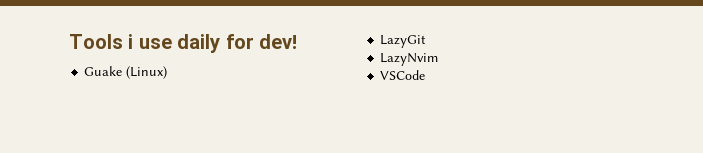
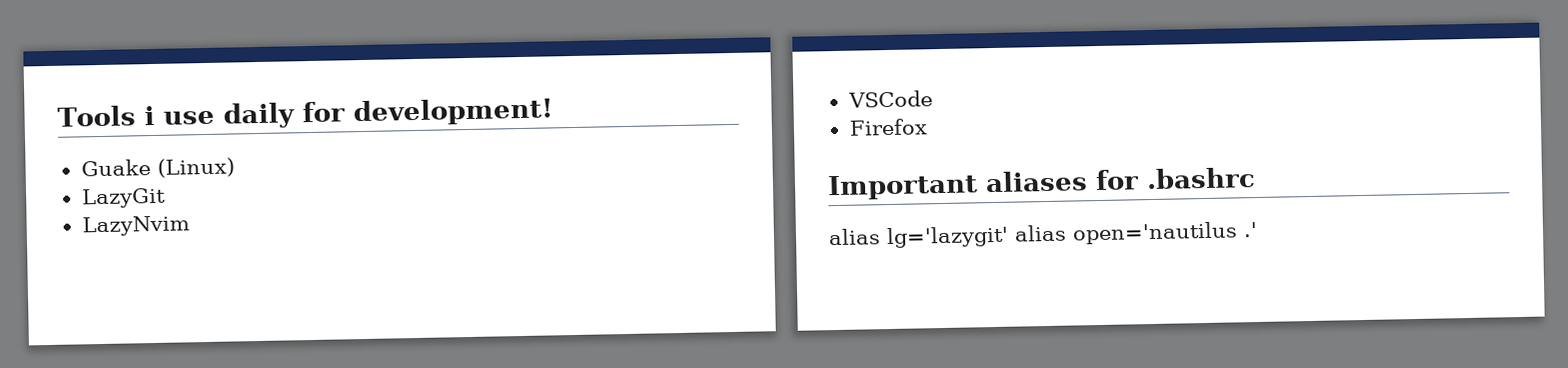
- Tools i use daily for dev!
+ Tools i use daily for development!
+ Firefox
+ Important aliases for .bashrc
+ alias lg='lazygit' alias open='nautilus .'

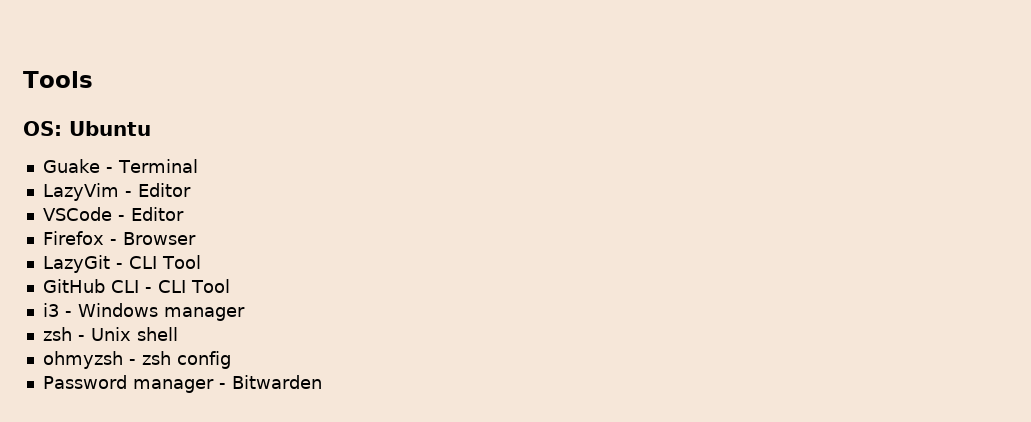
- Tools i use daily for development!
- Guake (Linux)
- LazyGit
- LazyNvim
- VSCode
- Firefox
- Important aliases for .bashrc
- alias lg='lazygit' alias open='nautilus .'
+ Tools
+ OS: Ubuntu
+ Guake - Terminal
+ LazyVim - Editor
+ VSCode - Editor
+ Firefox - Browser
+ LazyGit - CLI Tool
+ GitHub CLI - CLI Tool
+ i3 - Windows manager
+ zsh - Unix shell
+ ohmyzsh - zsh config
+ Password manager - Bitwarden

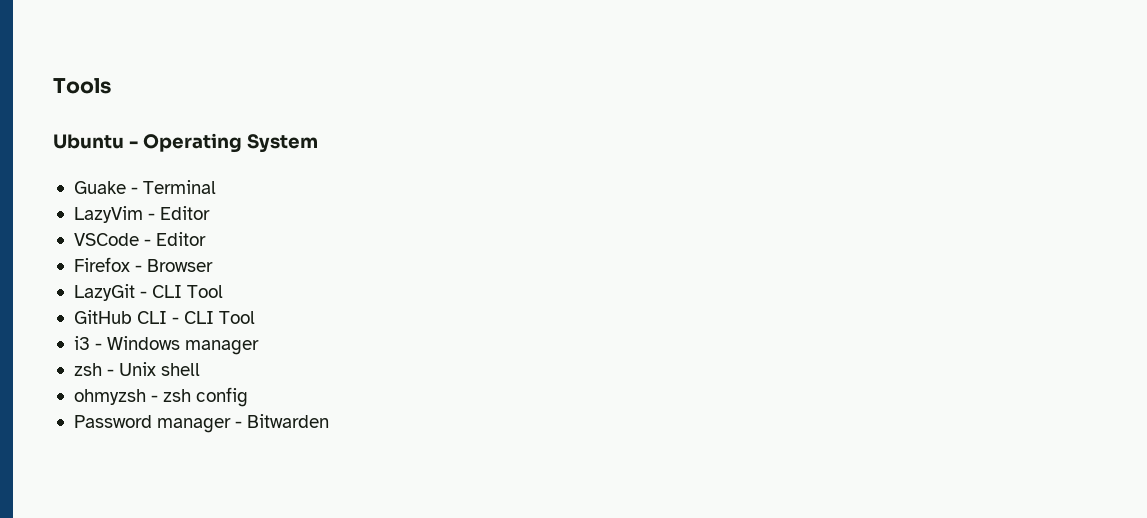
- OS: Ubuntu
+ Ubuntu - Operating System

